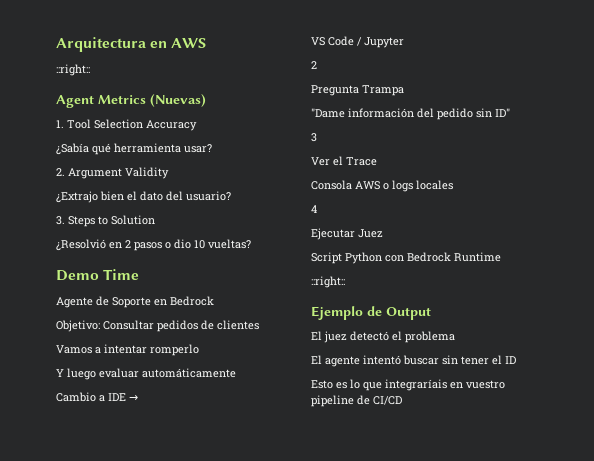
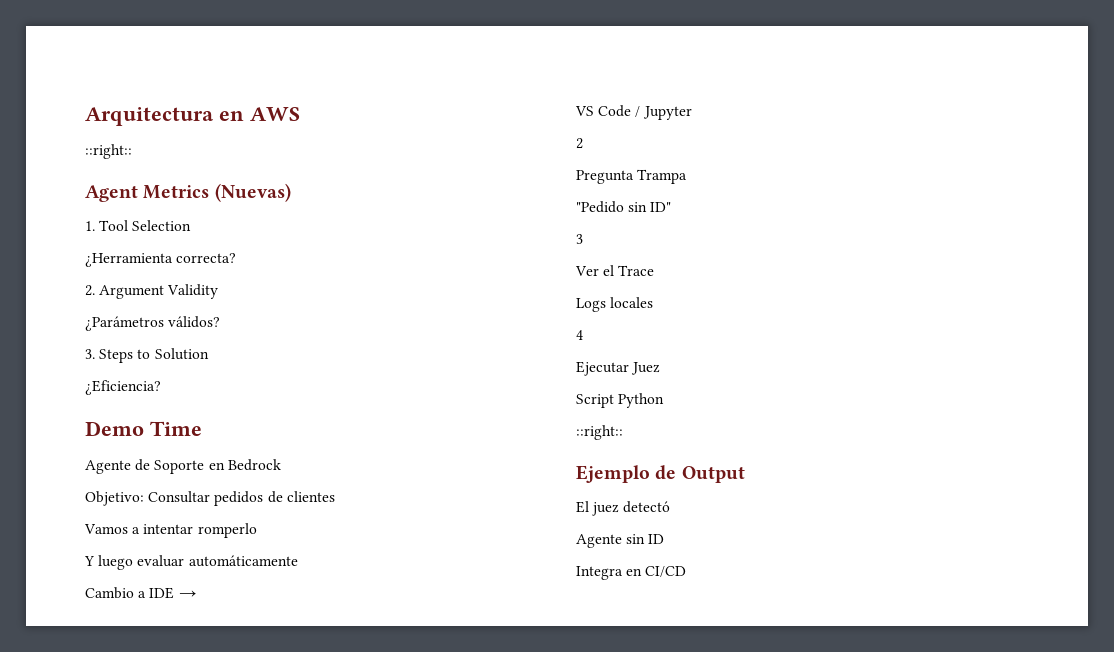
- 1. Tool Selection Accuracy
- ¿Sabía qué herramienta usar?
+ 1. Tool Selection
+ ¿Herramienta correcta?
  2. Argument Validity
- ¿Extrajo bien el dato del usuario?
+ ¿Parámetros válidos?
  3. Steps to Solution
- ¿Resolvió en 2 pasos o dio 10 vueltas?
+ ¿Eficiencia?
- "Dame información del pedido sin ID"
+ "Pedido sin ID"
- Consola AWS o logs locales
+ Logs locales
- Script Python con Bedrock Runtime
+ Script Python
- El juez detectó el problema
- El agente intentó buscar sin tener el ID
- Esto es lo que integraríais en vuestro pipeline de CI/CD
+ El juez detectó
+ Agente sin ID
+ Integra en CI/CD

